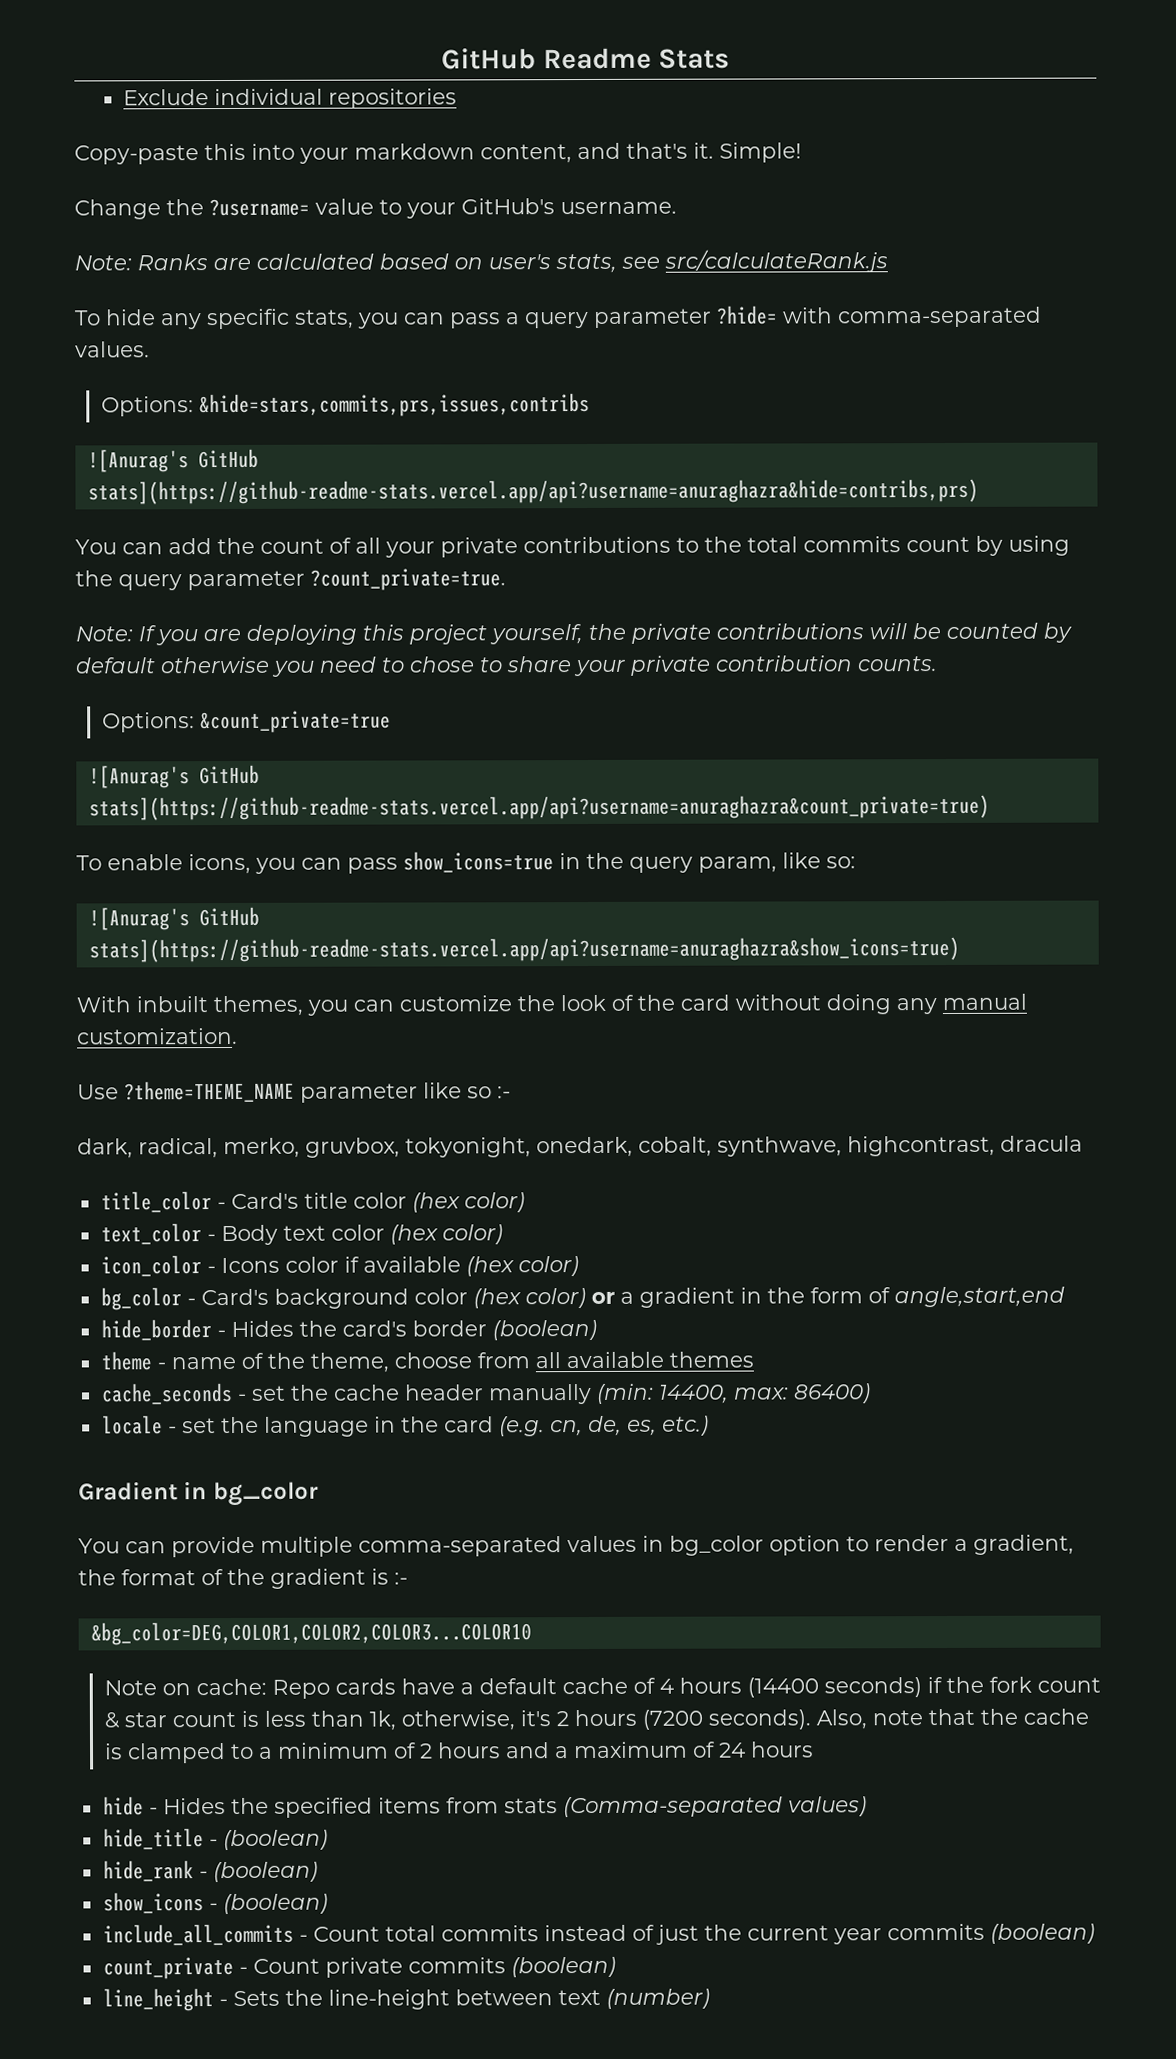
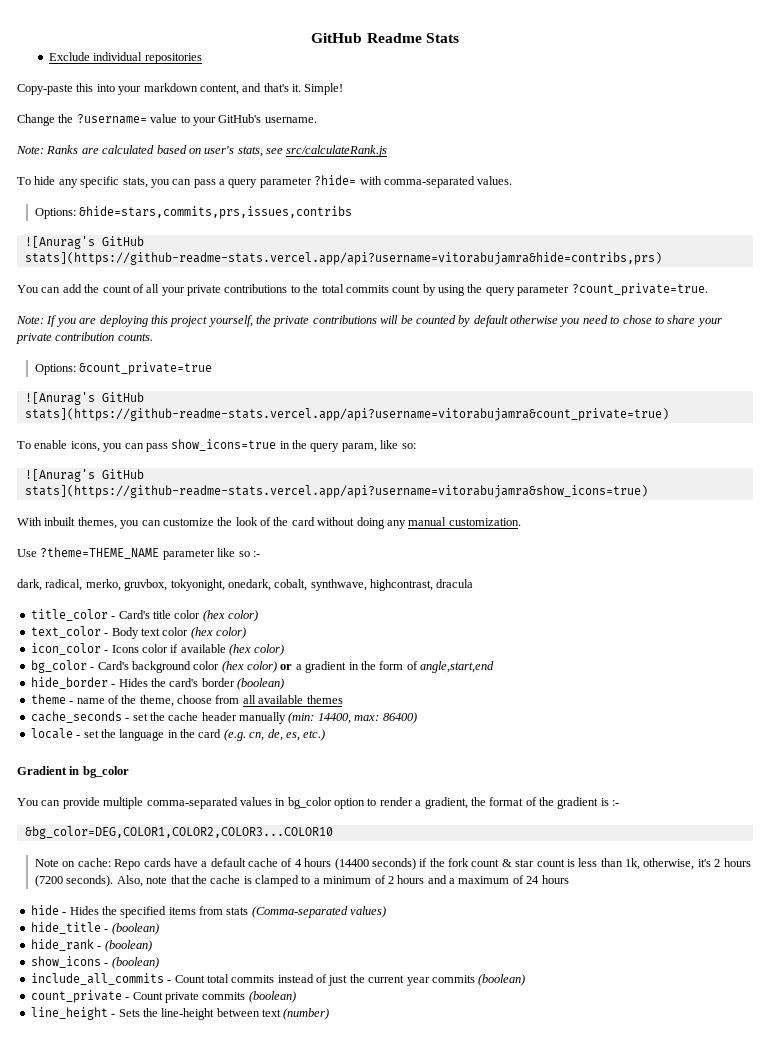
- ![Anurag's GitHub stats](https://github-readme-stats.vercel.app/api?username=anuraghazra&hide=contribs,prs)
+ ![Anurag's GitHub stats](https://github-readme-stats.vercel.app/api?username=vitorabujamra&hide=contribs,prs)
- ![Anurag's GitHub stats](https://github-readme-stats.vercel.app/api?username=anuraghazra&count_private=true)
+ ![Anurag's GitHub stats](https://github-readme-stats.vercel.app/api?username=vitorabujamra&count_private=true)
- ![Anurag's GitHub stats](https://github-readme-stats.vercel.app/api?username=anuraghazra&show_icons=true)
+ ![Anurag's GitHub stats](https://github-readme-stats.vercel.app/api?username=vitorabujamra&show_icons=true)

